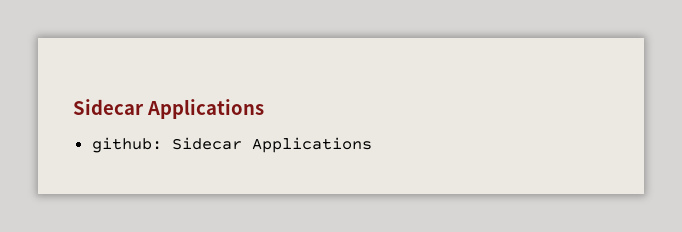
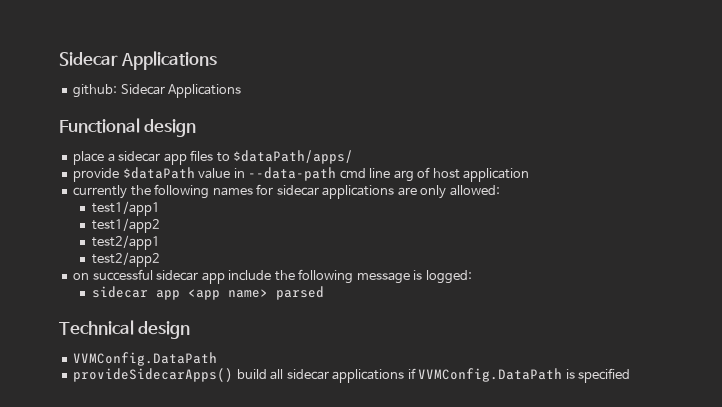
+ Functional design
+ place a sidecar app files to $dataPath/apps/
+ provide $dataPath value in --data-path cmd line arg of host application
+ currently the following names for sidecar applications are only allowed:
+ test1/app1
+ test1/app2
+ test2/app1
+ test2/app2
+ on successful sidecar app include the following message is logged:
+ sidecar app <app name> parsed
+ Technical design
+ VVMConfig.DataPath
+ provideSidecarApps() build all sidecar applications if VVMConfig.DataPath is specified

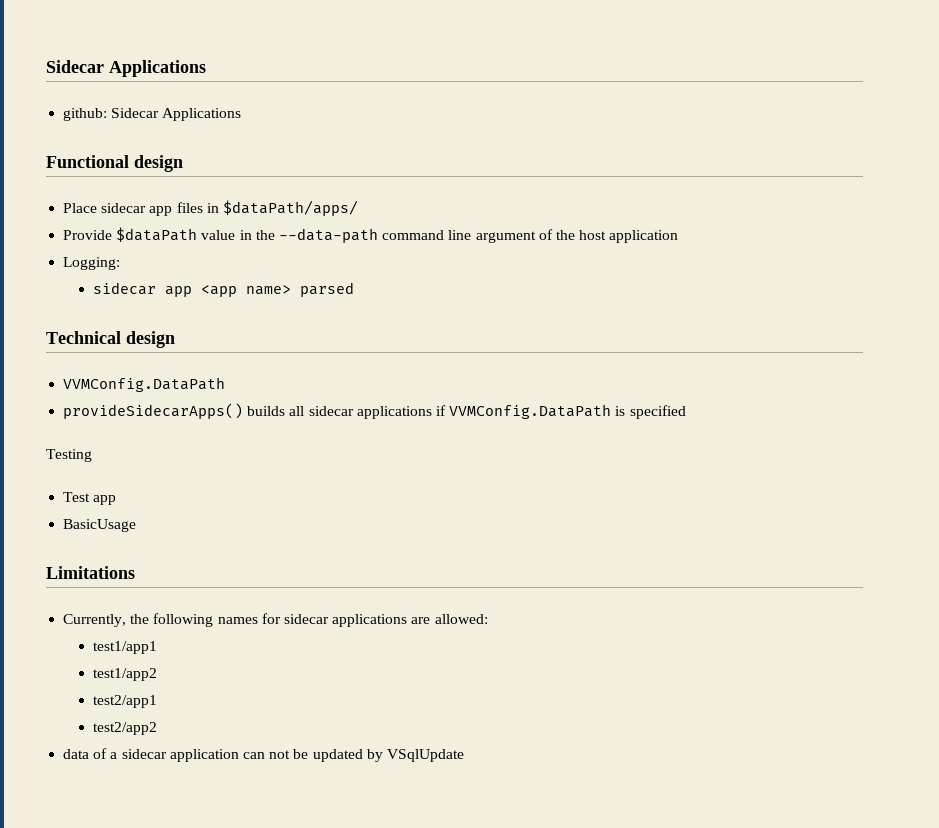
- place a sidecar app files to $dataPath/apps/
+ Place sidecar app files in $dataPath/apps/
- provide $dataPath value in --data-path cmd line arg of host application
- currently the following names for sidecar applications are only allowed:
- test1/app1
- test1/app2
- test2/app1
- test2/app2
- on successful sidecar app include the following message is logged:
+ Provide $dataPath value in the --data-path command line argument of the host application
+ Logging:
- provideSidecarApps() build all sidecar applications if VVMConfig.DataPath is specified
+ provideSidecarApps() builds all sidecar applications if VVMConfig.DataPath is specified
+ Testing
+ Test app
+ BasicUsage
+ Limitations
+ Currently, the following names for sidecar applications are allowed:
+ test1/app1
+ test1/app2
+ test2/app1
+ test2/app2
+ data of a sidecar application can not be updated by VSqlUpdate

